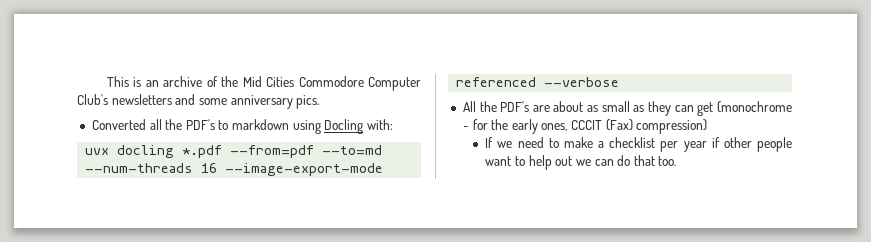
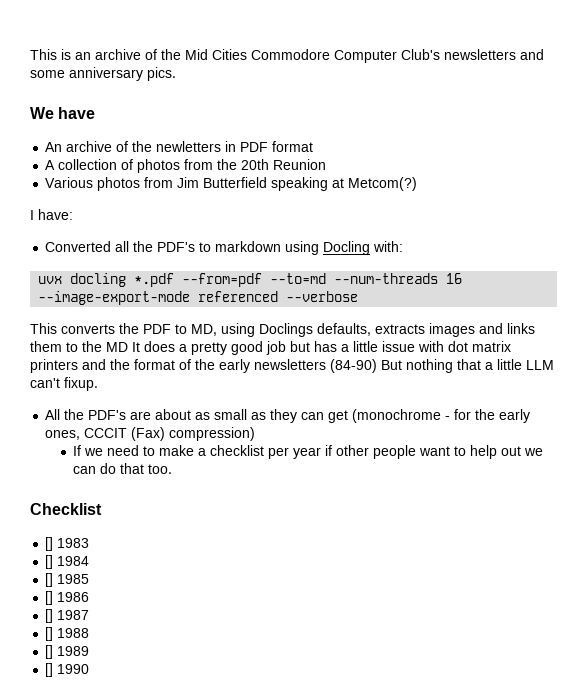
+ We have
+ An archive of the newletters in PDF format
+ A collection of photos from the 20th Reunion
+ Various photos from Jim Butterfield speaking at Metcom(?)
+ I have:
+ This converts the PDF to MD, using Doclings defaults, extracts images and links them to the MD It does a pretty good job but has a little issue with dot matrix printers and the format of the early newsletters (84-90) But nothing that a little LLM can't fixup.
+ Checklist
+ [] 1983
+ [] 1984
+ [] 1985
+ [] 1986
+ [] 1987
+ [] 1988
+ [] 1989
+ [] 1990

